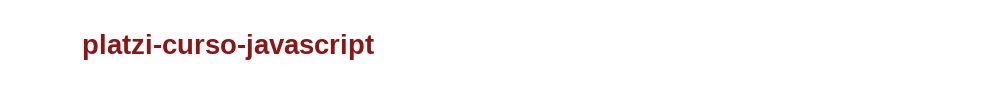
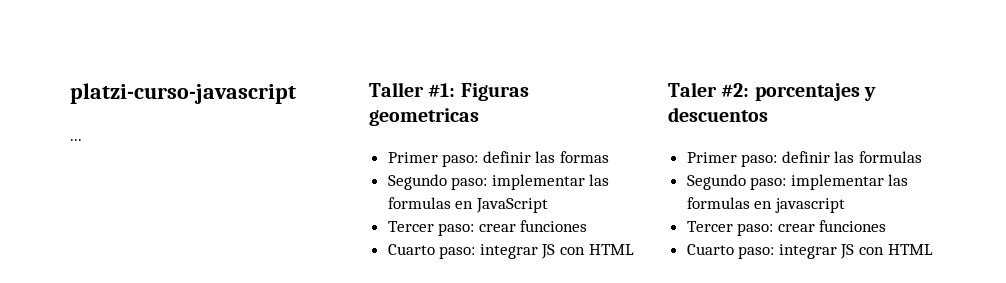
+ ...
+ Taller #1: Figuras geometricas
+ Primer paso: definir las formas
+ Segundo paso: implementar las formulas en JavaScript
+ Tercer paso: crear funciones
+ Cuarto paso: integrar JS con HTML
+ Taler #2: porcentajes y descuentos
+ Primer paso: definir las formulas
+ Segundo paso: implementar las formulas en javascript
+ Tercer paso: crear funciones
+ Cuarto paso: integrar JS con HTML

